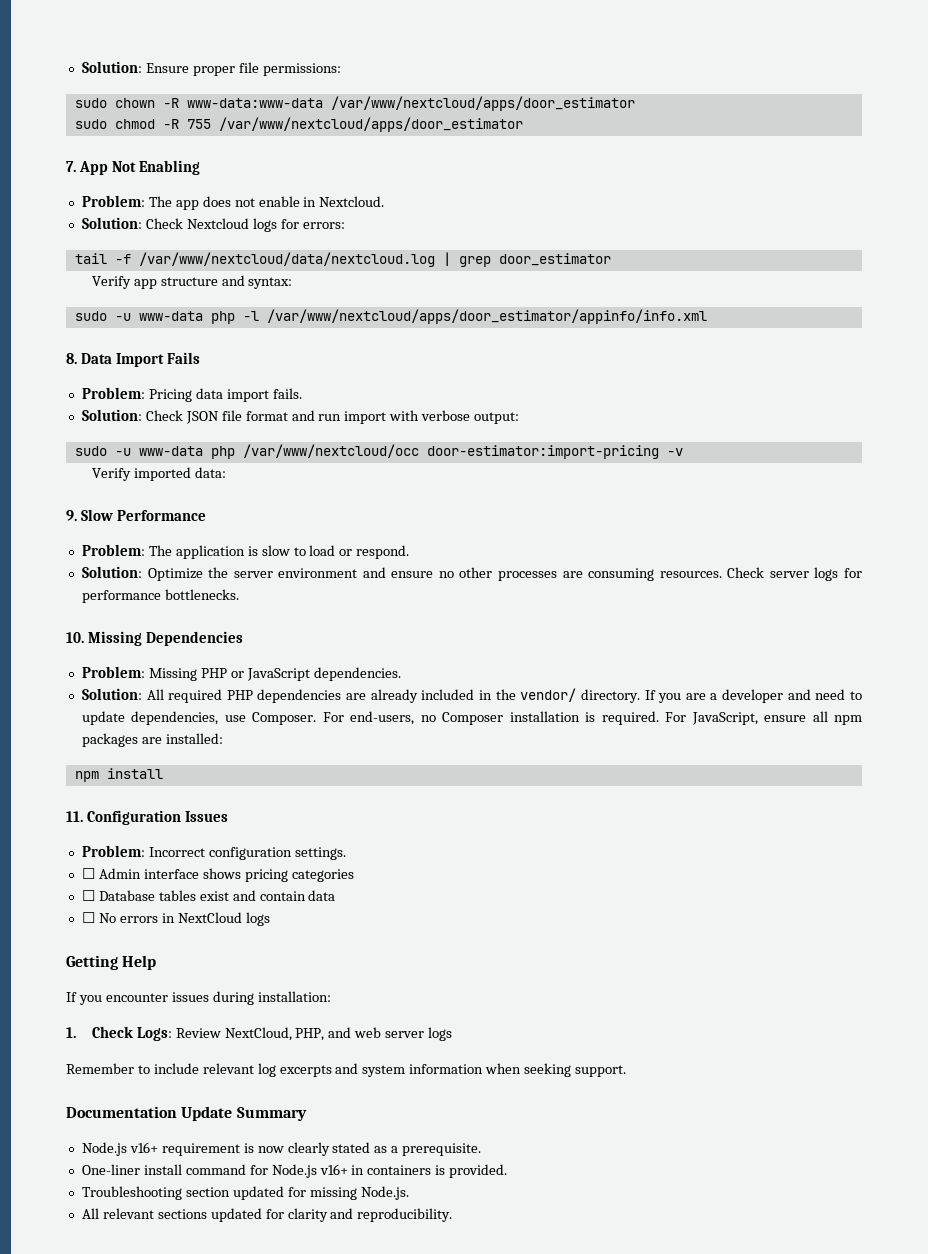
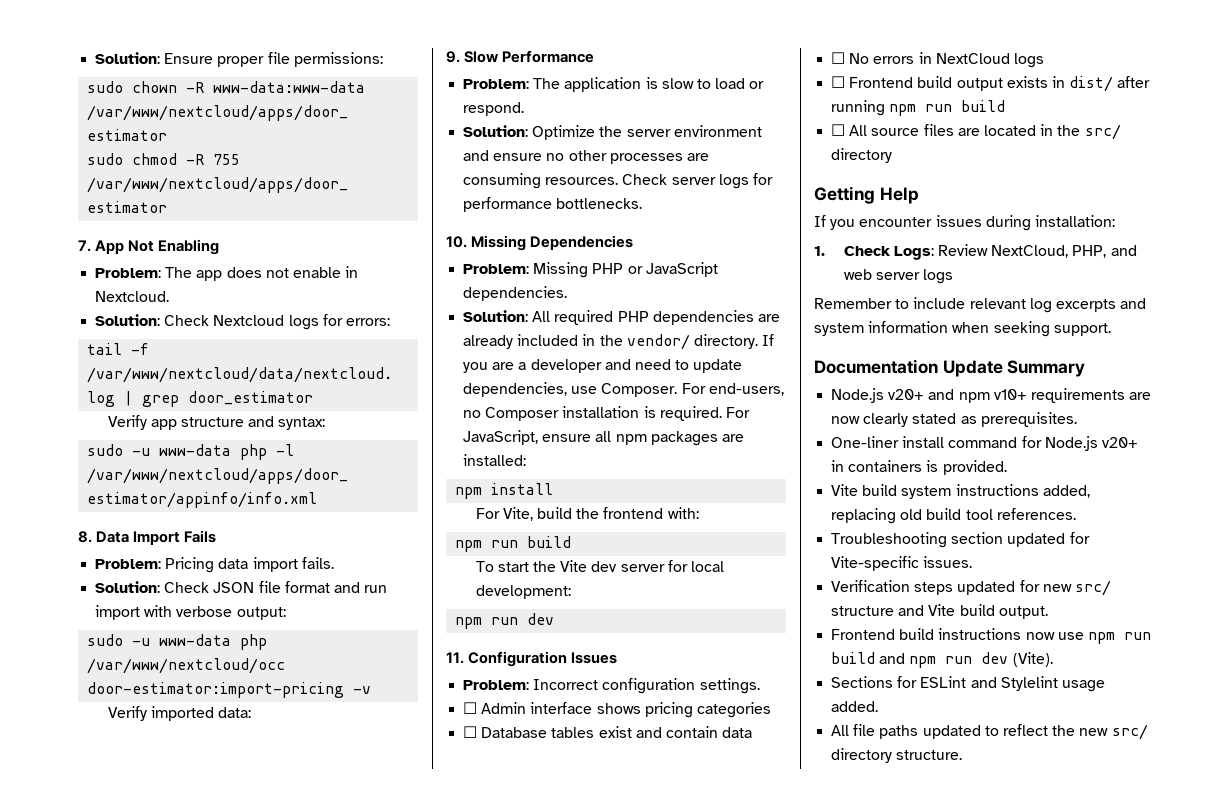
+ For Vite, build the frontend with:
+ npm run build
+ To start the Vite dev server for local development:
+ npm run dev
+ ☐ Frontend build output exists in dist/ after running npm run build
+ ☐ All source files are located in the src/ directory
- Node.js v16+ requirement is now clearly stated as a prerequisite.
+ Node.js v20+ and npm v10+ requirements are now clearly stated as prerequisites.
- One-liner install command for Node.js v16+ in containers is provided.
+ One-liner install command for Node.js v20+ in containers is provided.
- Troubleshooting section updated for missing Node.js.
- All relevant sections updated for clarity and reproducibility.
+ Vite build system instructions added, replacing old build tool references.
+ Troubleshooting section updated for Vite-specific issues.
+ Verification steps updated for new src/ structure and Vite build output.
+ Frontend build instructions now use npm run build and npm run dev (Vite).
+ Sections for ESLint and Stylelint usage added.
+ All file paths updated to reflect the new src/ directory structure.

